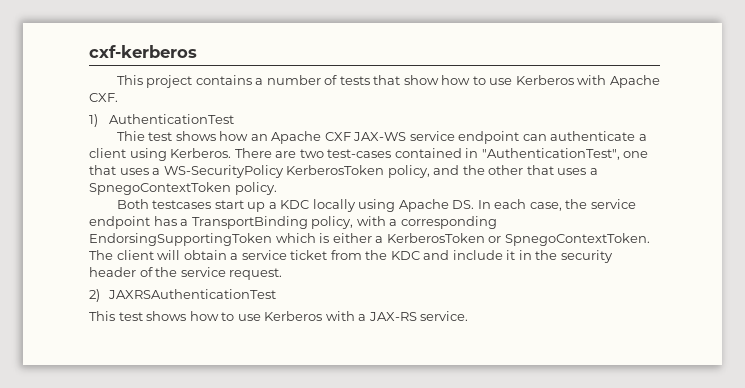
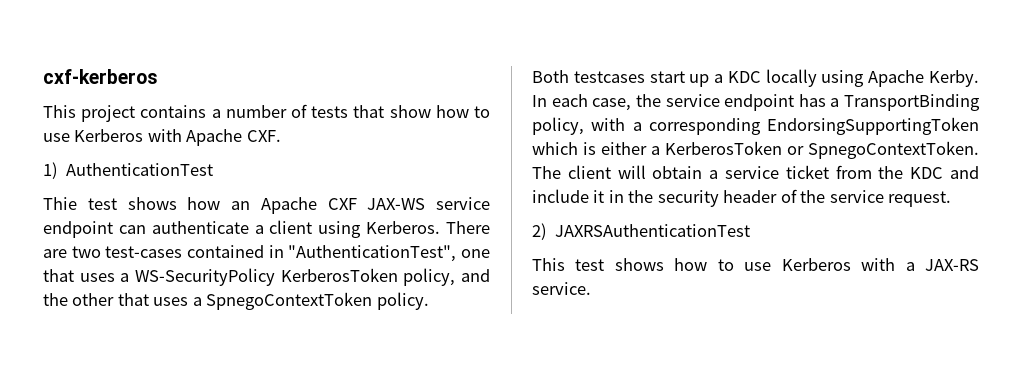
- Both testcases start up a KDC locally using Apache DS. In each case, the service endpoint has a TransportBinding policy, with a corresponding EndorsingSupportingToken which is either a KerberosToken or SpnegoContextToken.
+ Both testcases start up a KDC locally using Apache Kerby. In each case, the service endpoint has a TransportBinding policy, with a corresponding EndorsingSupportingToken which is either a KerberosToken or SpnegoContextToken.

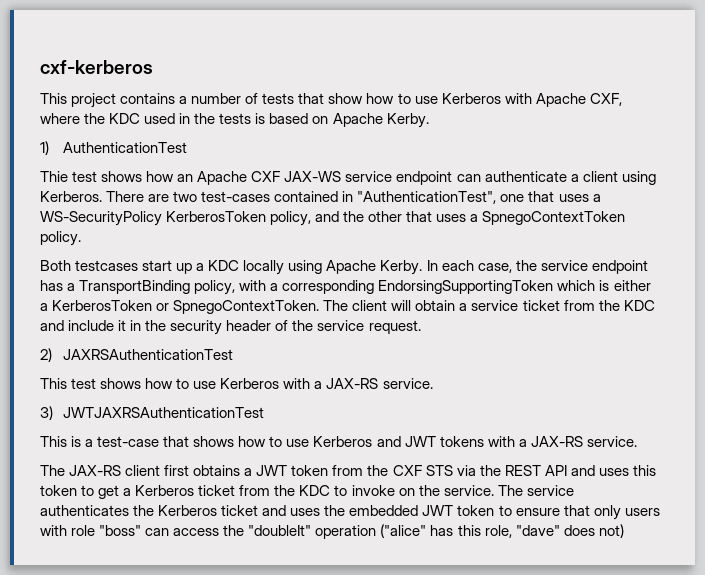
- This project contains a number of tests that show how to use Kerberos with Apache CXF.
+ This project contains a number of tests that show how to use Kerberos with Apache CXF, where the KDC used in the tests is based on Apache Kerby.
+ 3) JWTJAXRSAuthenticationTest
+ This is a test-case that shows how to use Kerberos and JWT tokens with a JAX-RS service.
+ The JAX-RS client first obtains a JWT token from the CXF STS via the REST API and uses this token to get a Kerberos ticket from the KDC to invoke on the service. The service authenticates the Kerberos ticket and uses the embedded JWT token to ensure that only users with role "boss" can access the "doubleIt" operation ("alice" has this role, "dave" does not)

